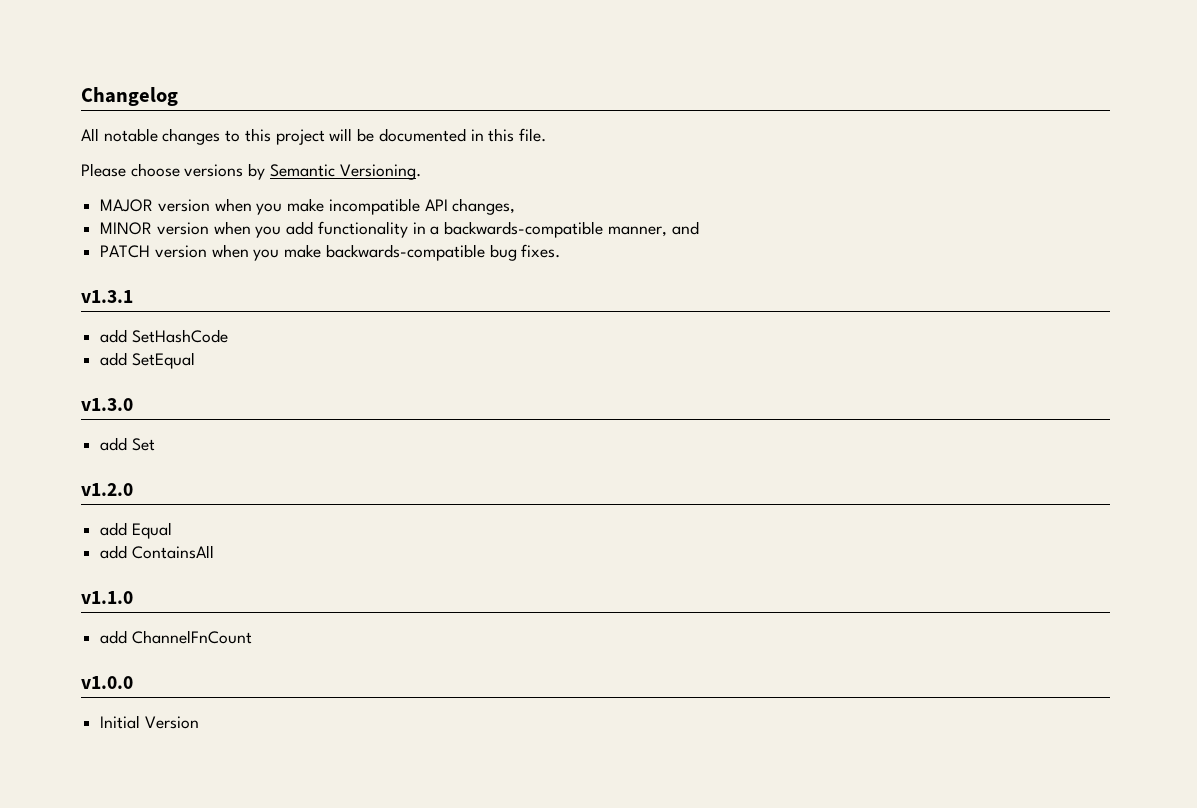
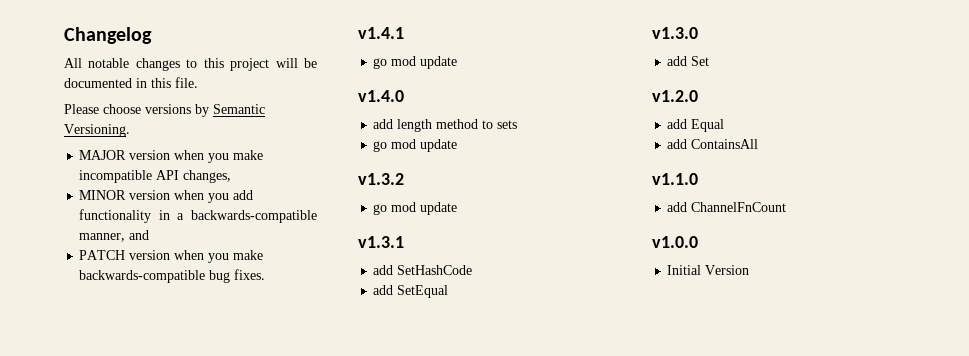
+ v1.4.1
+ go mod update
+ v1.4.0
+ add length method to sets
+ go mod update
+ v1.3.2
+ go mod update

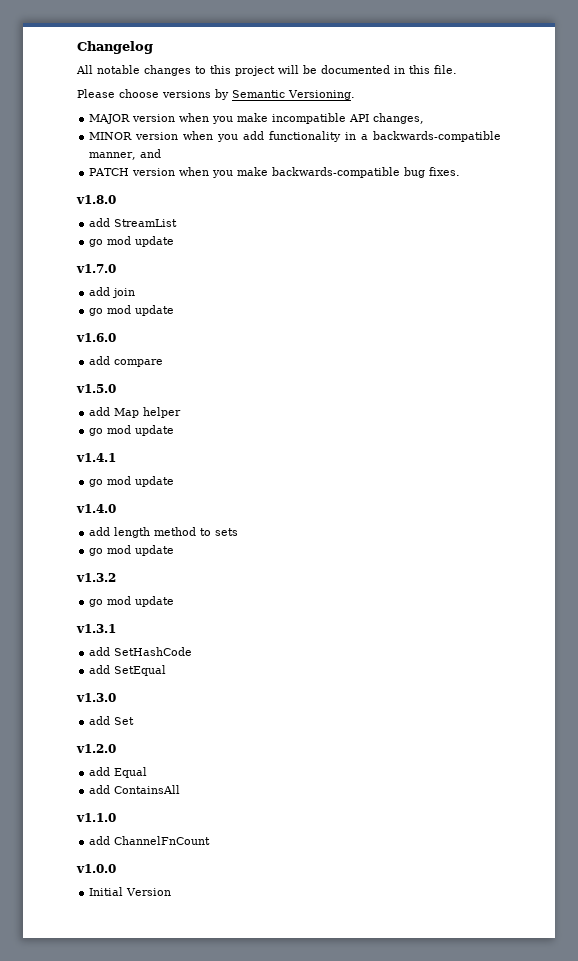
+ v1.8.0
+ add StreamList
+ go mod update
+ v1.7.0
+ add join
+ go mod update
+ v1.6.0
+ add compare
+ v1.5.0
+ add Map helper
+ go mod update

